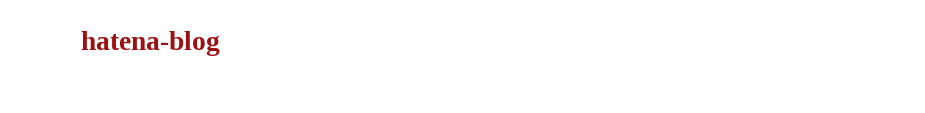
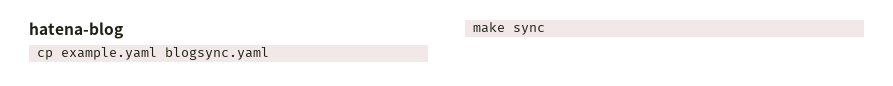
+ cp example.yaml blogsync.yaml
+ make sync

